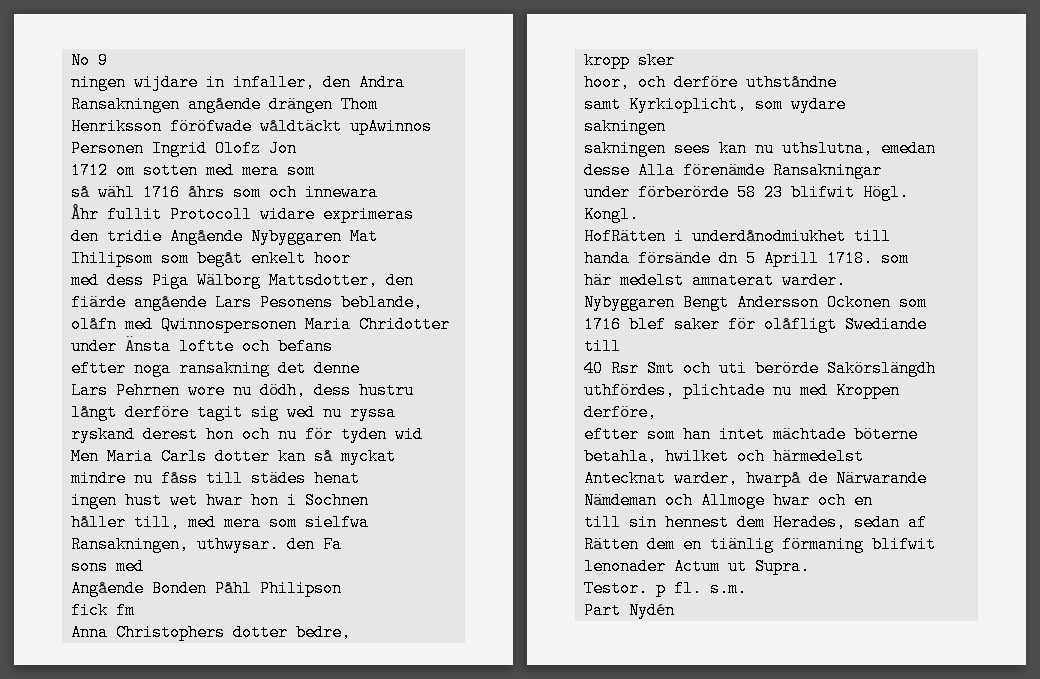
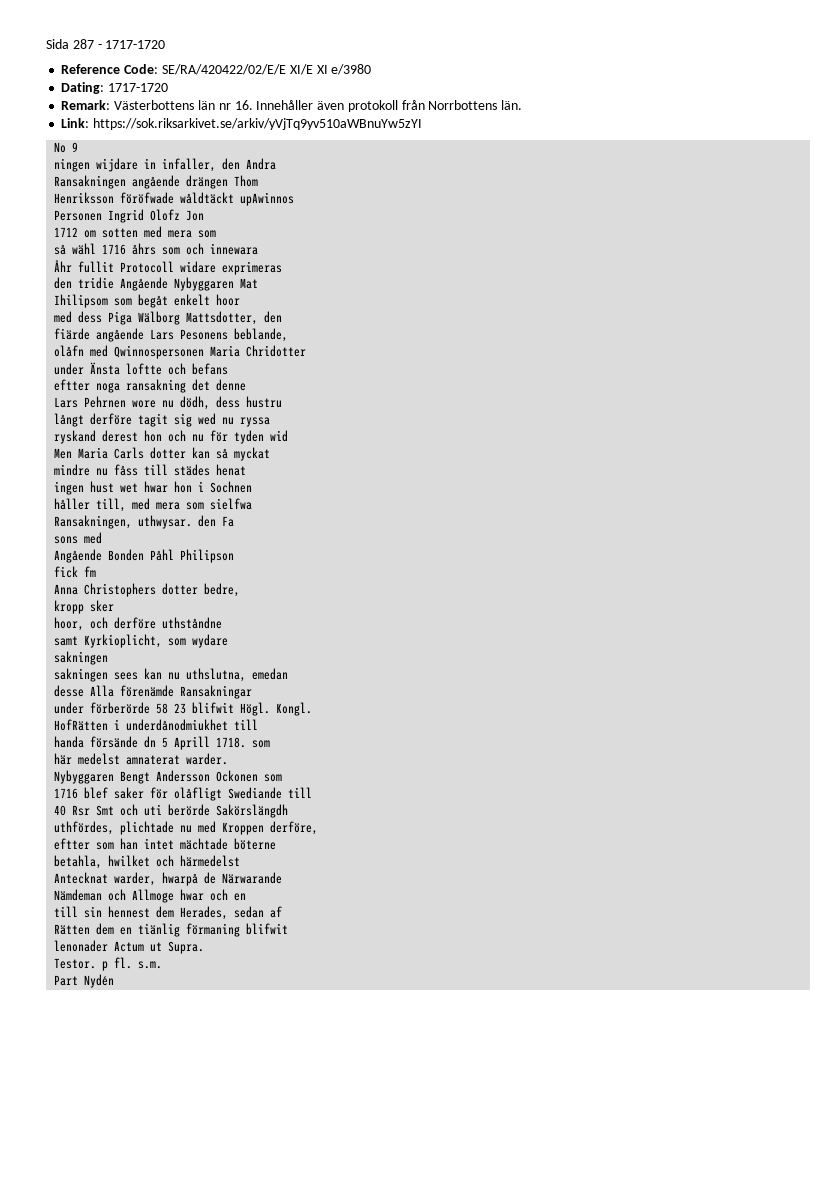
+ Sida 287 - 1717-1720
+ Reference Code: SE/RA/420422/02/E/E XI/E XI e/3980
+ Dating: 1717-1720
+ Remark: Västerbottens län nr 16. Innehåller även protokoll från Norrbottens län.
+ Link: https://sok.riksarkivet.se/arkiv/yVjTq9yv510aWBnuYw5zYI

